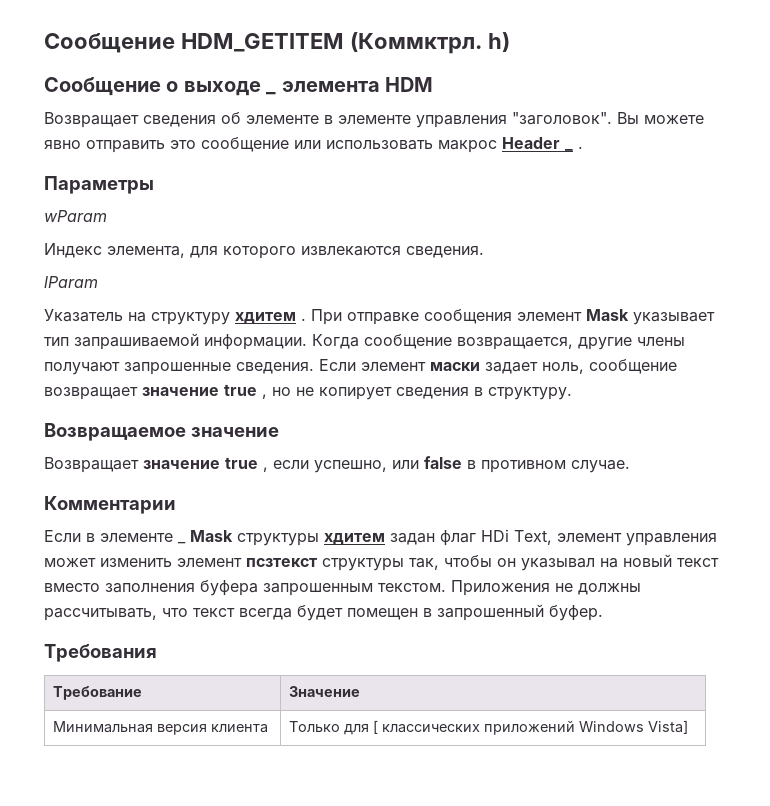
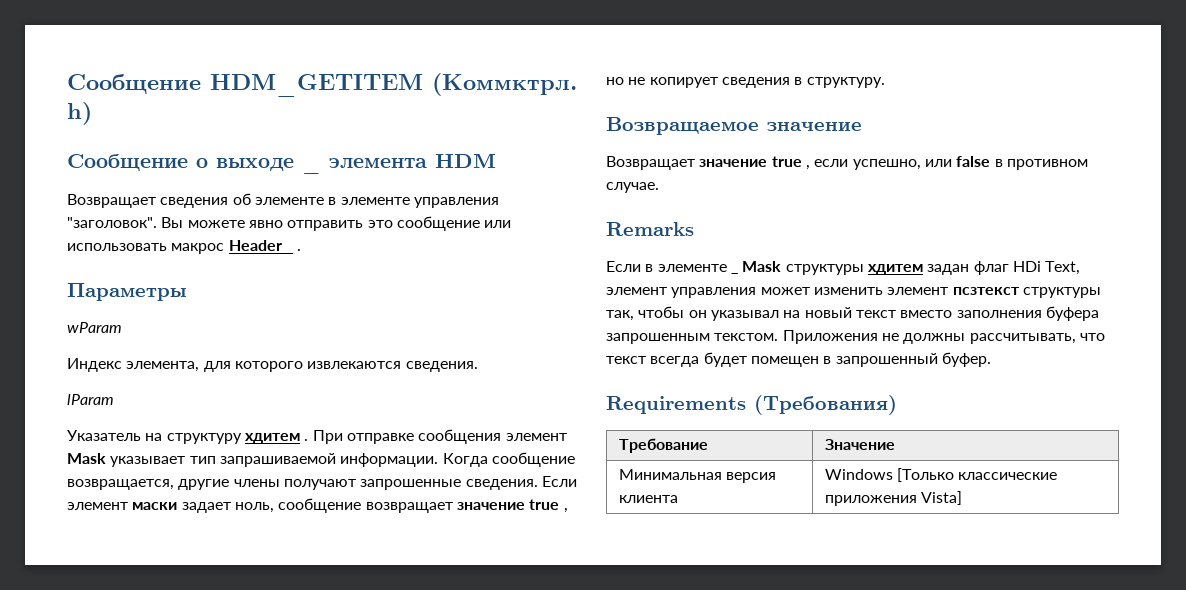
- Комментарии
+ Remarks
- Требования
+ Requirements (Требования)
- Минимальная версия клиента | Только для [ классических приложений Windows Vista]
+ Минимальная версия клиента | Windows [Только классические приложения Vista]

